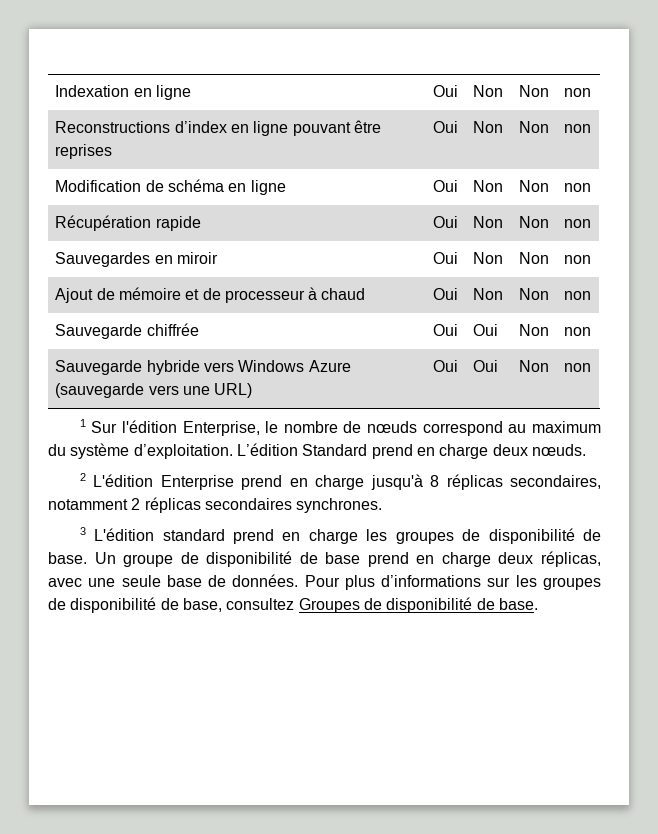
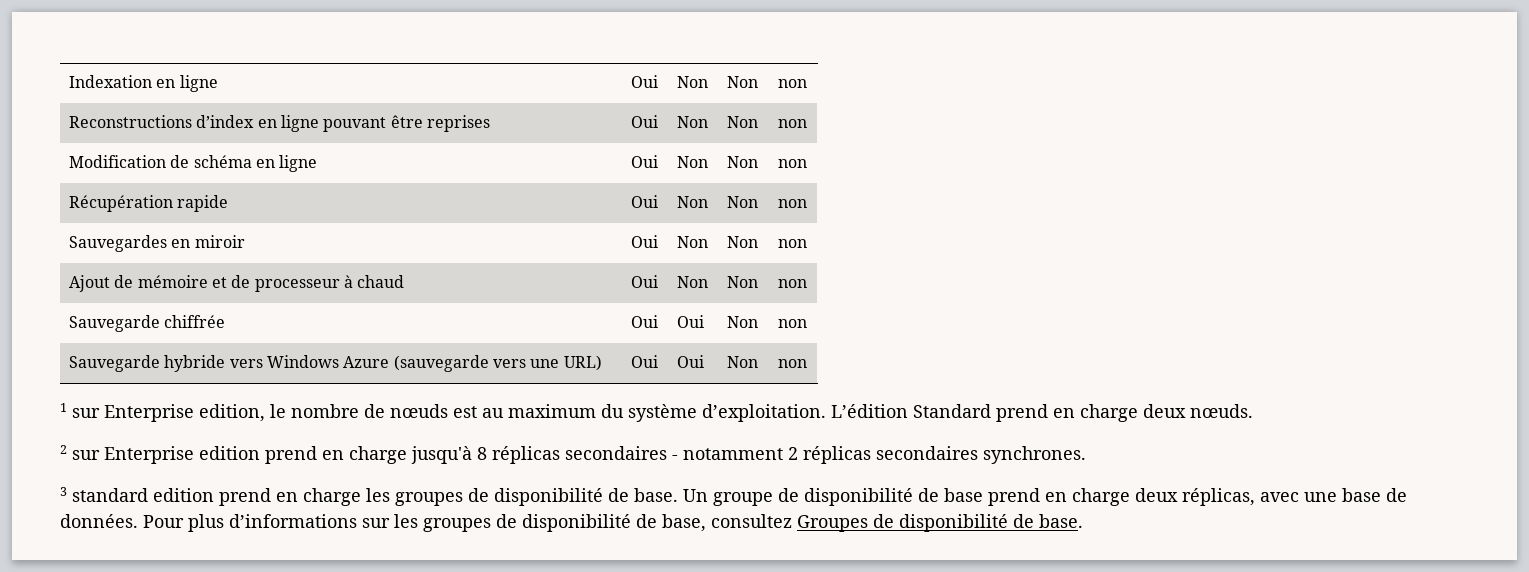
- 1 Sur l'édition Enterprise, le nombre de nœuds correspond au maximum du système d’exploitation.
+ 1 sur Enterprise edition, le nombre de nœuds est au maximum du système d’exploitation.
- 2 L'édition Enterprise prend en charge jusqu'à 8 réplicas secondaires, notamment 2 réplicas secondaires synchrones.
+ 2 sur Enterprise edition prend en charge jusqu'à 8 réplicas secondaires - notamment 2 réplicas secondaires synchrones.
- 3 L'édition standard prend en charge les groupes de disponibilité de base.
+ 3 standard edition prend en charge les groupes de disponibilité de base.
- Un groupe de disponibilité de base prend en charge deux réplicas, avec une seule base de données.
+ Un groupe de disponibilité de base prend en charge deux réplicas, avec une base de données.

